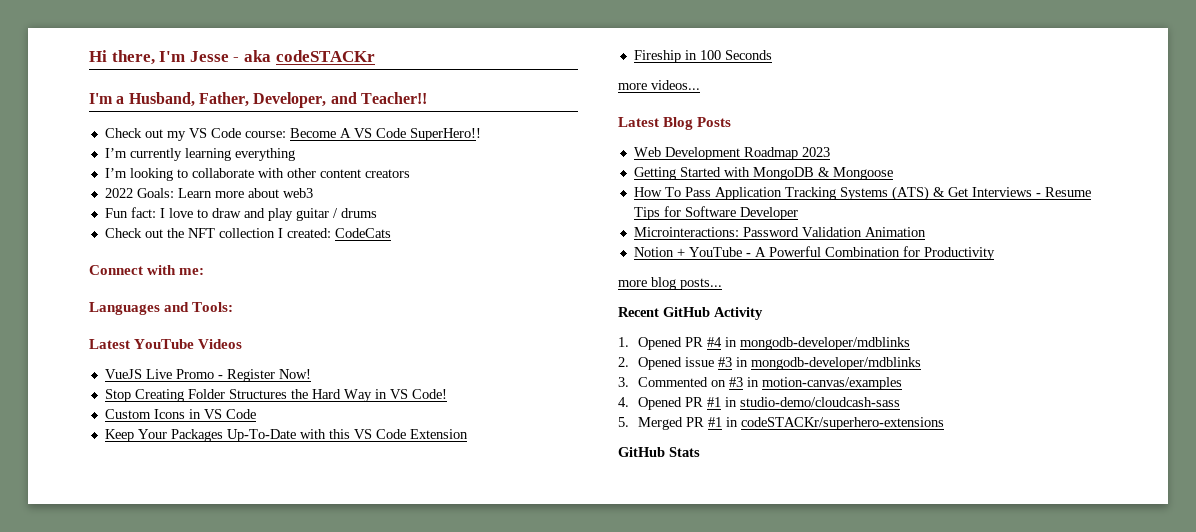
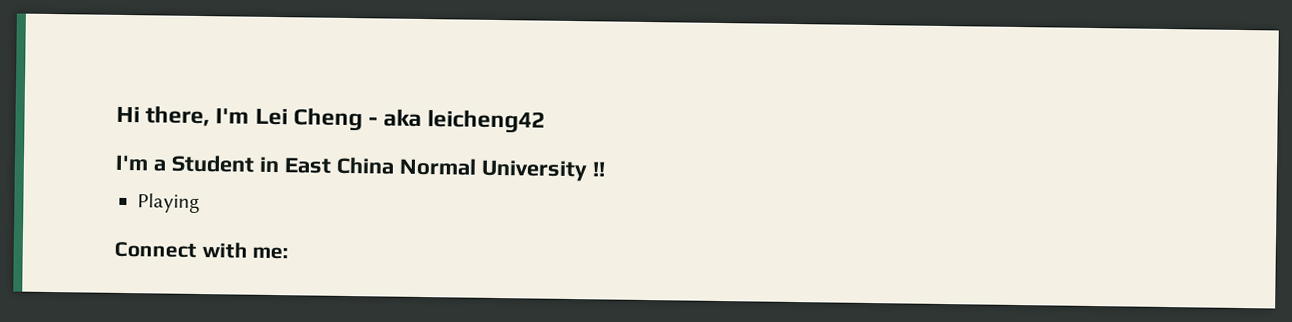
- Hi there, I'm Jesse - aka codeSTACKr
+ Hi there, I'm Lei Cheng - aka leicheng42
- I'm a Husband, Father, Developer, and Teacher!!
- Check out my VS Code course: Become A VS Code SuperHero!!
- I’m currently learning everything
- I’m looking to collaborate with other content creators
- 2022 Goals: Learn more about web3
- Fun fact: I love to draw and play guitar / drums
- Check out the NFT collection I created: CodeCats
+ I'm a Student in East China Normal University !!
+ Playing
  Connect with me:
- Languages and Tools:
- Latest YouTube Videos
- VueJS Live Promo - Register Now!
- Stop Creating Folder Structures the Hard Way in VS Code!
- Custom Icons in VS Code
- Keep Your Packages Up-To-Date with this VS Code Extension
- Fireship in 100 Seconds
- more videos...
- Latest Blog Posts
- Web Development Roadmap 2023
- Getting Started with MongoDB & Mongoose
- How To Pass Application Tracking Systems (ATS) & Get Interviews - Resume Tips for Software Developer
- Microinteractions: Password Validation Animation
- Notion + YouTube - A Powerful Combination for Productivity
- more blog posts...
- Recent GitHub Activity
- 1. Opened PR #4 in mongodb-developer/mdblinks
- 2. Opened issue #3 in mongodb-developer/mdblinks
- 3. Commented on #3 in motion-canvas/examples
- 4. Opened PR #1 in studio-demo/cloudcash-sass
- 5. Merged PR #1 in codeSTACKr/superhero-extensions
- GitHub Stats

